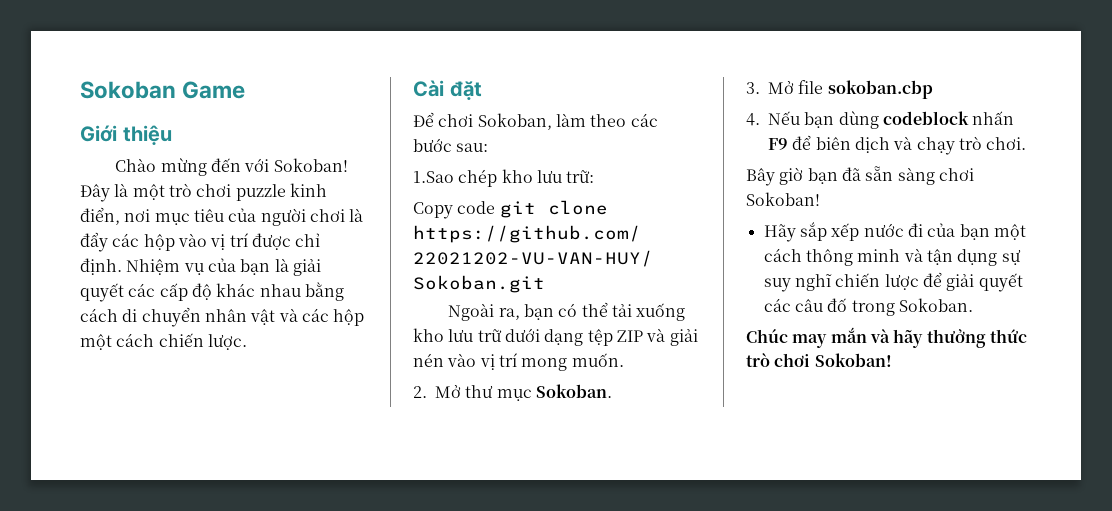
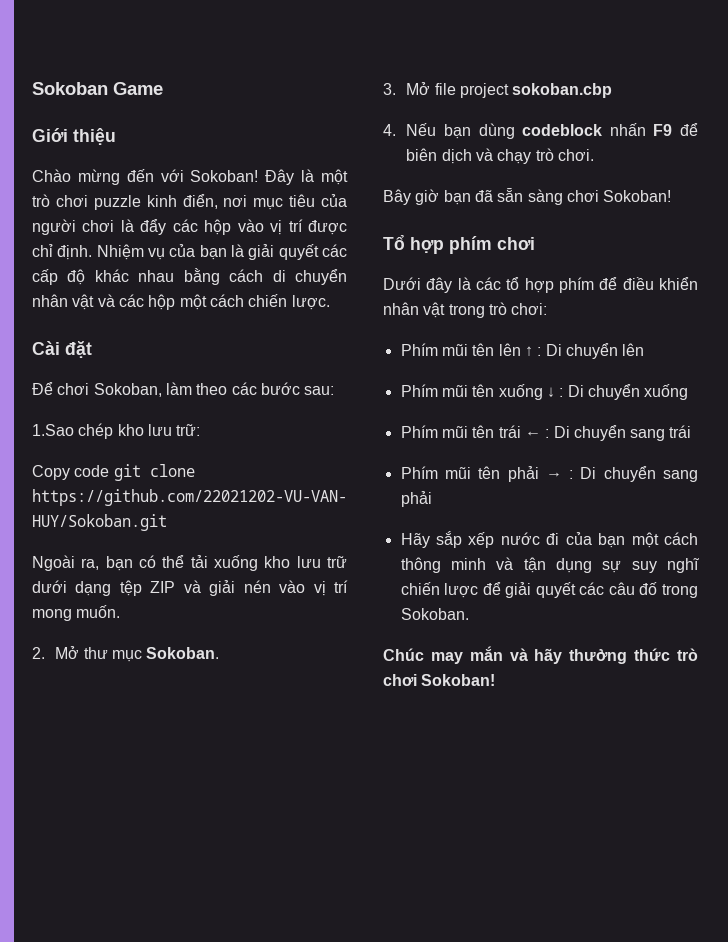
- 3. Mở file sokoban.cbp
+ 3. Mở file project sokoban.cbp
+ Tổ hợp phím chơi
+ Dưới đây là các tổ hợp phím để điều khiển nhân vật trong trò chơi:
+ Phím mũi tên lên ↑ : Di chuyển lên
+ Phím mũi tên xuống ↓ : Di chuyển xuống
+ Phím mũi tên trái ← : Di chuyển sang trái
+ Phím mũi tên phải → : Di chuyển sang phải

